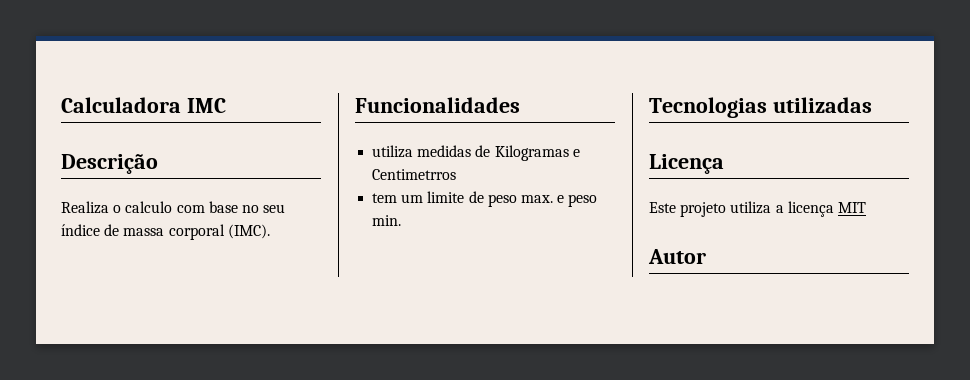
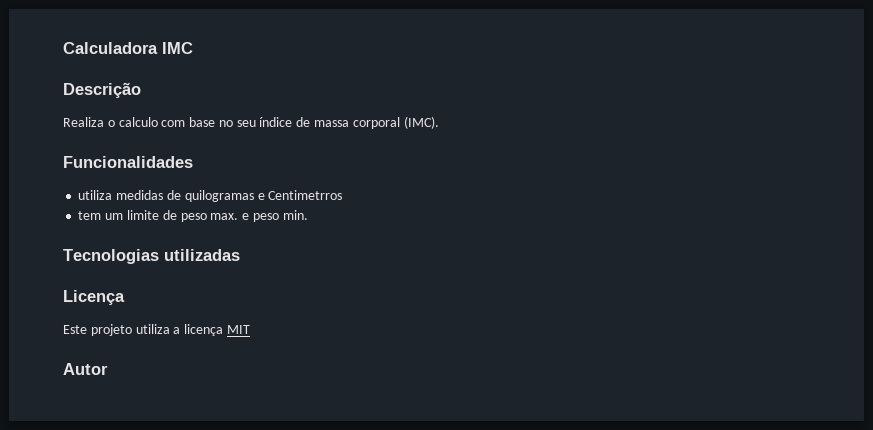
- utiliza medidas de Kilogramas e Centimetrros
+ utiliza medidas de quilogramas e Centimetrros

